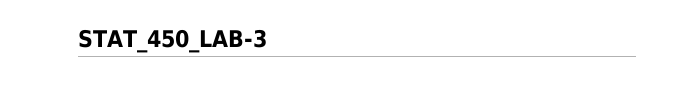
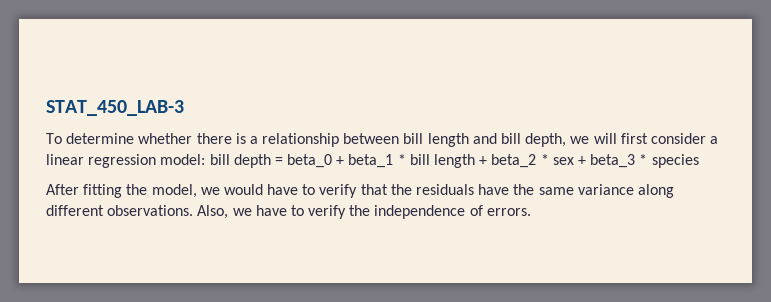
+ To determine whether there is a relationship between bill length and bill depth, we will first consider a linear regression model: bill depth = beta_0 + beta_1 * bill length + beta_2 * sex + beta_3 * species
+ After fitting the model, we would have to verify that the residuals have the same variance along different observations. Also, we have to verify the independence of errors.

